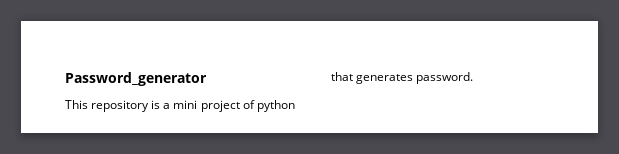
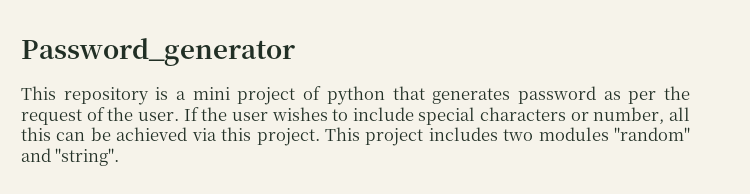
- This repository is a mini project of python that generates password.
+ This repository is a mini project of python that generates password as per the request of the user. If the user wishes to include special characters or number, all this can be achieved via this project. This project includes two modules "random" and "string".

